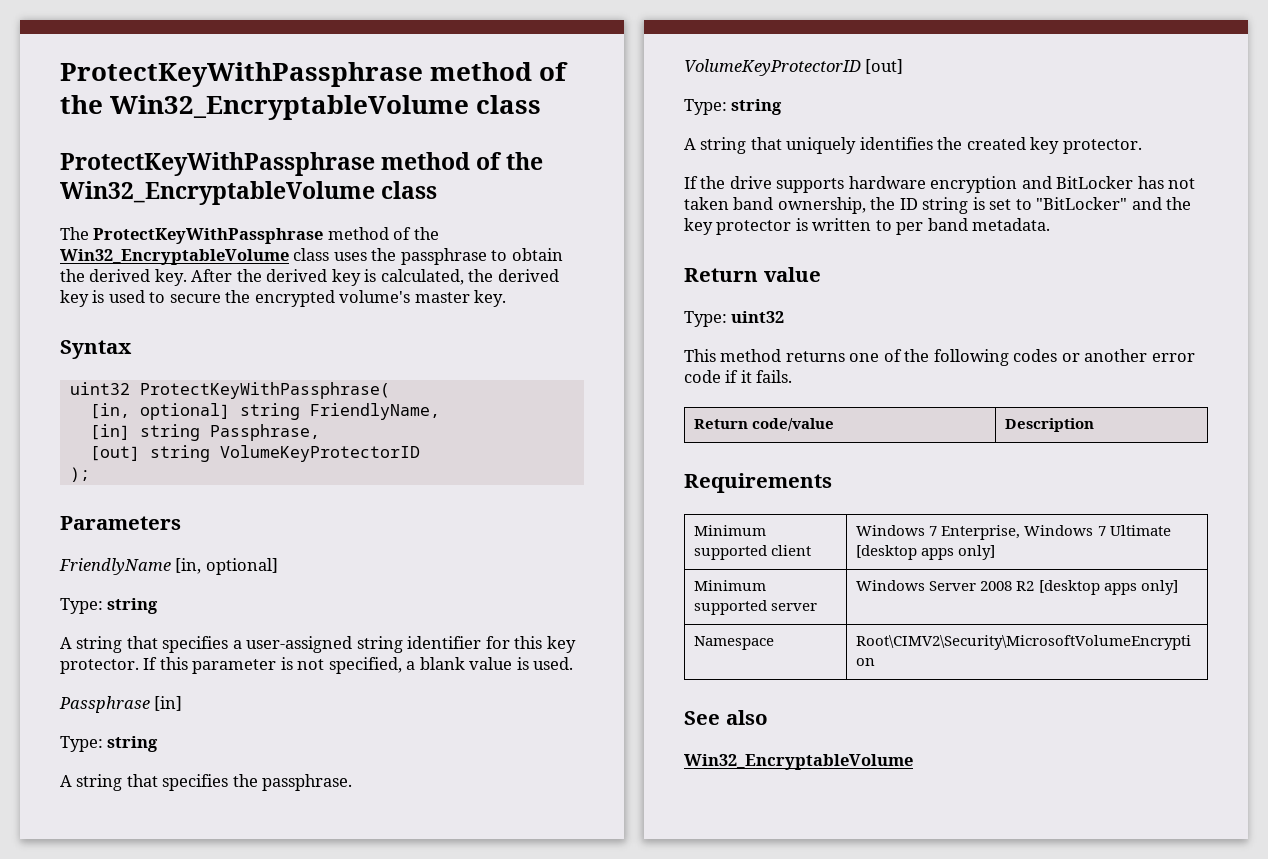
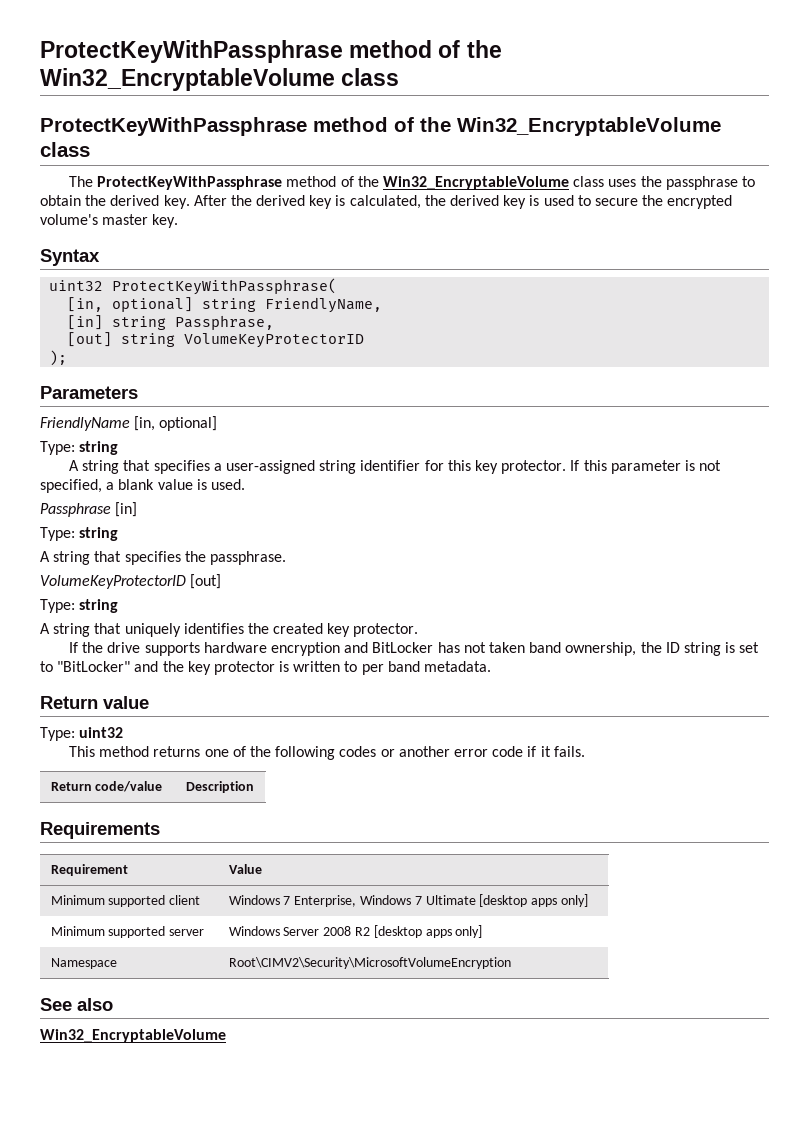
+ Requirement | Value

